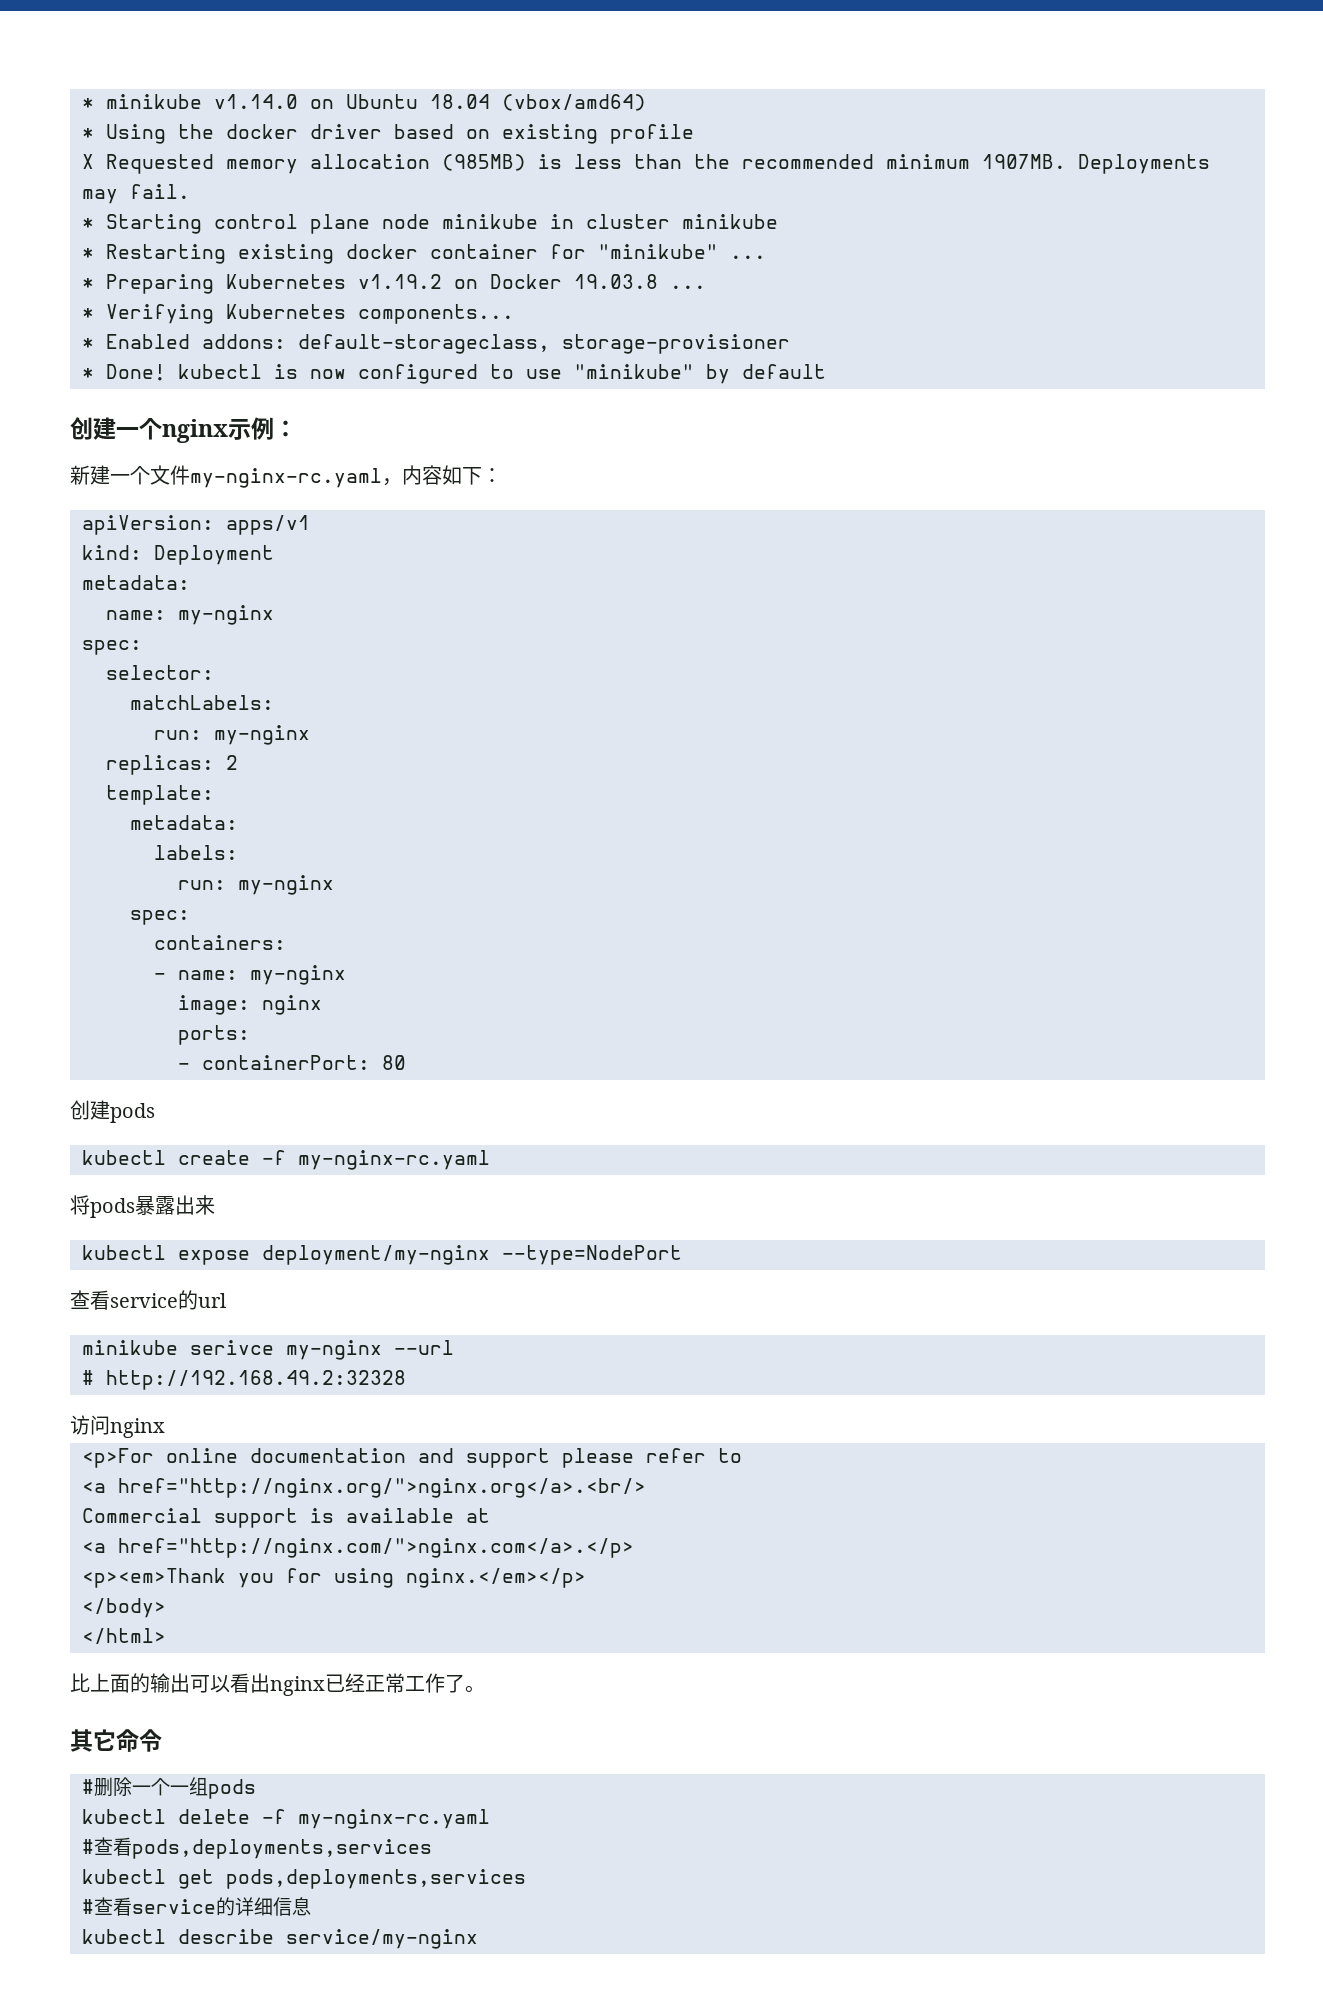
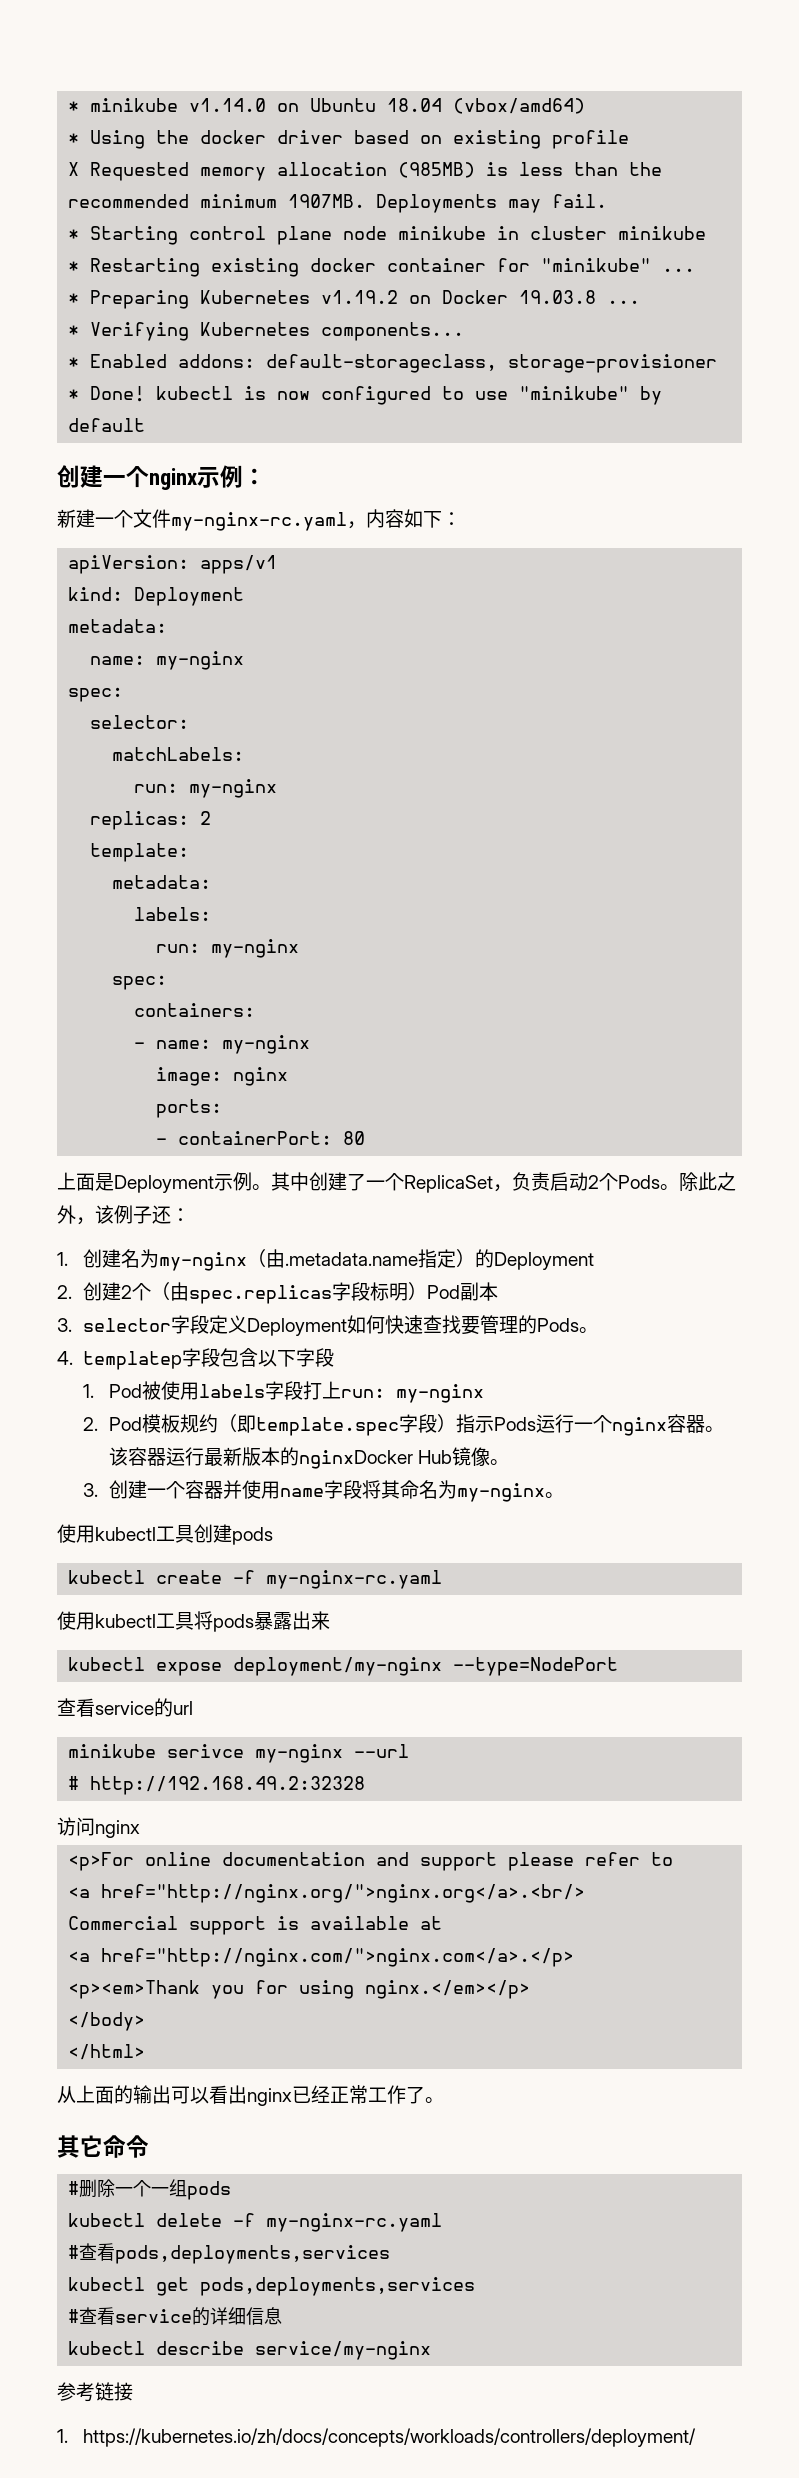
- 创建pods
+ 上面是Deployment示例。其中创建了一个ReplicaSet，负责启动2个Pods。除此之外，该例子还：
+ 1.创建名为my-nginx（由.metadata.name指定）的Deployment
+ 2.创建2个（由spec.replicas字段标明）Pod副本
+ 3. selector字段定义Deployment如何快速查找要管理的Pods。
+ 4. templatep字段包含以下字段
+ 1. Pod被使用labels字段打上run: my-nginx
+ 2. Pod模板规约（即template.spec字段）指示Pods运行一个nginx容器。该容器运行最新版本的nginxDocker Hub镜像。
+ 3.创建一个容器并使用name字段将其命名为my-nginx。
+ 使用kubectl工具创建pods
- 将pods暴露出来
+ 使用kubectl工具将pods暴露出来
- 比上面的输出可以看出nginx已经正常工作了。
+ 从上面的输出可以看出nginx已经正常工作了。
+ 参考链接
+ 1. https://kubernetes.io/zh/docs/concepts/workloads/controllers/deployment/

